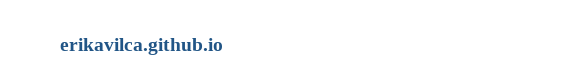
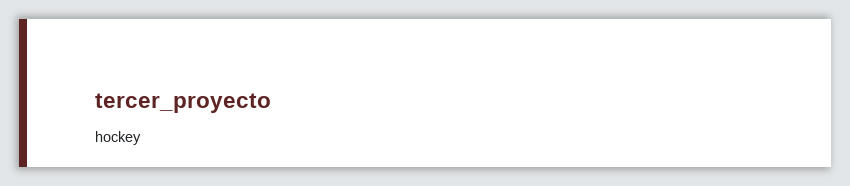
- erikavilca.github.io
+ tercer_proyecto
+ hockey

